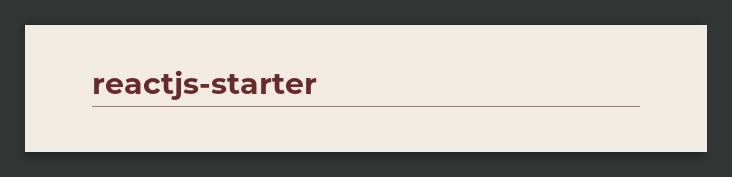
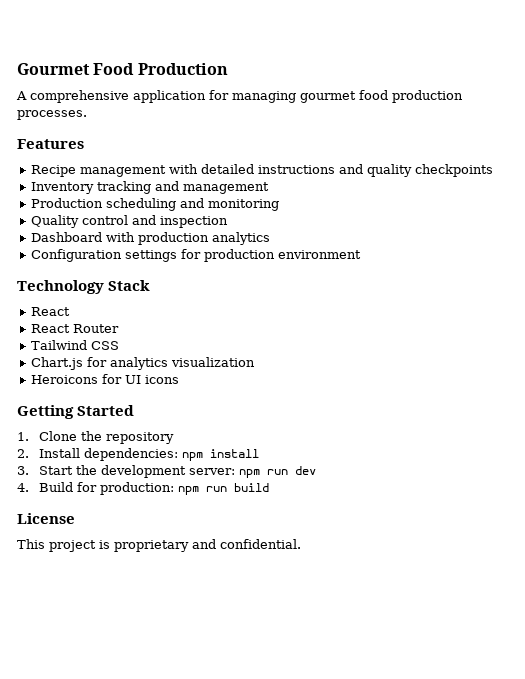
- reactjs-starter
+ Gourmet Food Production
+ A comprehensive application for managing gourmet food production processes.
+ Features
+ Recipe management with detailed instructions and quality checkpoints
+ Inventory tracking and management
+ Production scheduling and monitoring
+ Quality control and inspection
+ Dashboard with production analytics
+ Configuration settings for production environment
+ Technology Stack
+ React
+ React Router
+ Tailwind CSS
+ Chart.js for analytics visualization
+ Heroicons for UI icons
+ Getting Started
+ 1. Clone the repository
+ 2. Install dependencies: npm install
+ 3. Start the development server: npm run dev
+ 4. Build for production: npm run build
+ License
+ This project is proprietary and confidential.

